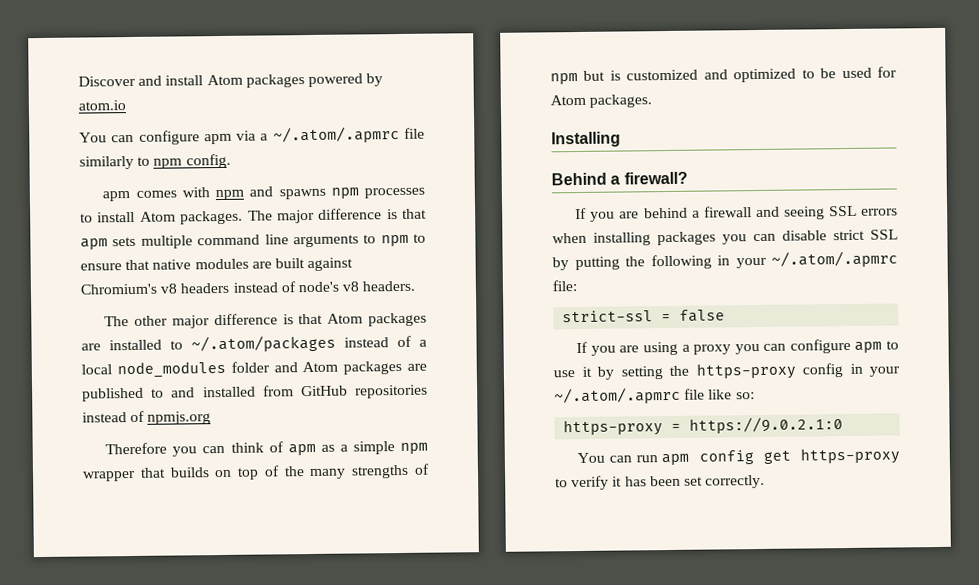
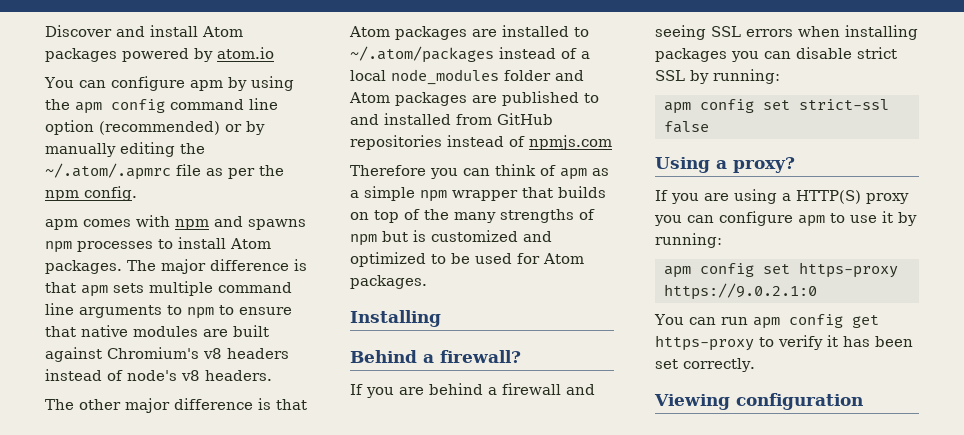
- You can configure apm via a ~/.atom/.apmrc file similarly to npm config.
+ You can configure apm by using the apm config command line option (recommended) or by manually editing the ~/.atom/.apmrc file as per the npm config.
- The other major difference is that Atom packages are installed to ~/.atom/packages instead of a local node_modules folder and Atom packages are published to and installed from GitHub repositories instead of npmjs.org
+ The other major difference is that Atom packages are installed to ~/.atom/packages instead of a local node_modules folder and Atom packages are published to and installed from GitHub repositories instead of npmjs.com
- If you are behind a firewall and seeing SSL errors when installing packages you can disable strict SSL by putting the following in your ~/.atom/.apmrc file:
- strict-ssl = false
+ If you are behind a firewall and seeing SSL errors when installing packages you can disable strict SSL by running:
+ apm config set strict-ssl false
+ Using a proxy?
- If you are using a proxy you can configure apm to use it by setting the https-proxy config in your ~/.atom/.apmrc file like so:
- https-proxy = https://9.0.2.1:0
+ If you are using a HTTP(S) proxy you can configure apm to use it by running:
+ apm config set https-proxy https://9.0.2.1:0
+ Viewing configuration

